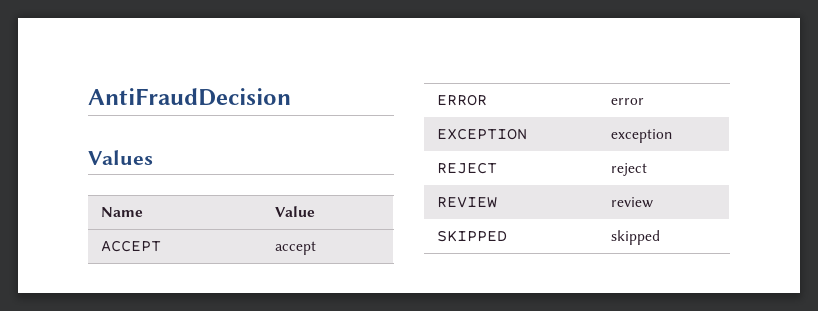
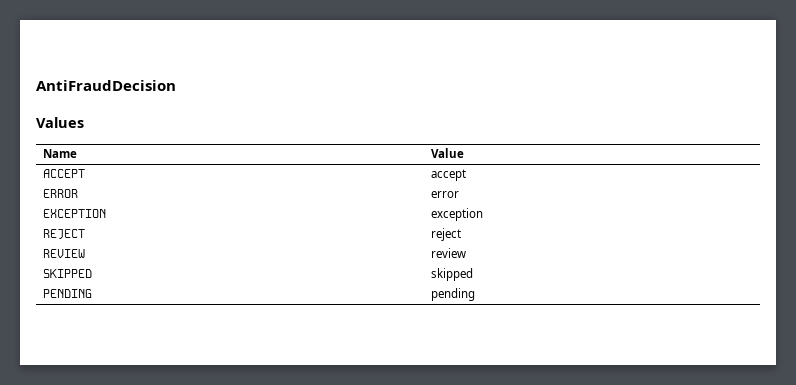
+ PENDING | pending

